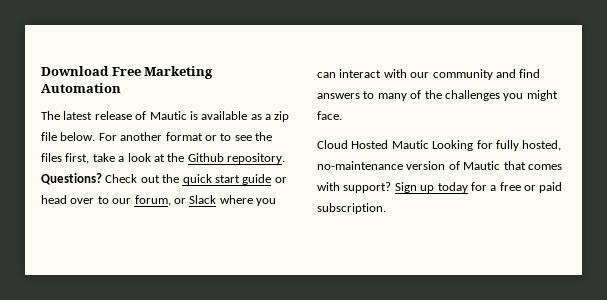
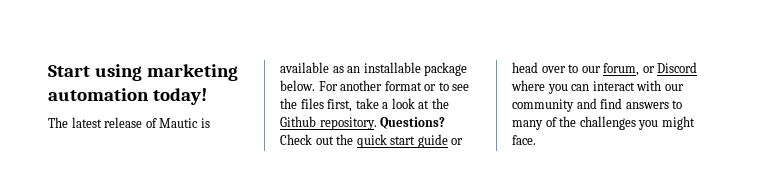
- Download Free Marketing Automation
+ Start using marketing automation today!
- The latest release of Mautic is available as a zip file below.
+ The latest release of Mautic is available as an installable package below.
- Check out the quick start guide or head over to our forum, or Slack where you can interact with our community and find answers to many of the challenges you might face.
+ Check out the quick start guide or head over to our forum, or Discord where you can interact with our community and find answers to many of the challenges you might face.
- Cloud Hosted Mautic Looking for fully hosted, no-maintenance version of Mautic that comes with support? Sign up today for a free or paid subscription.

